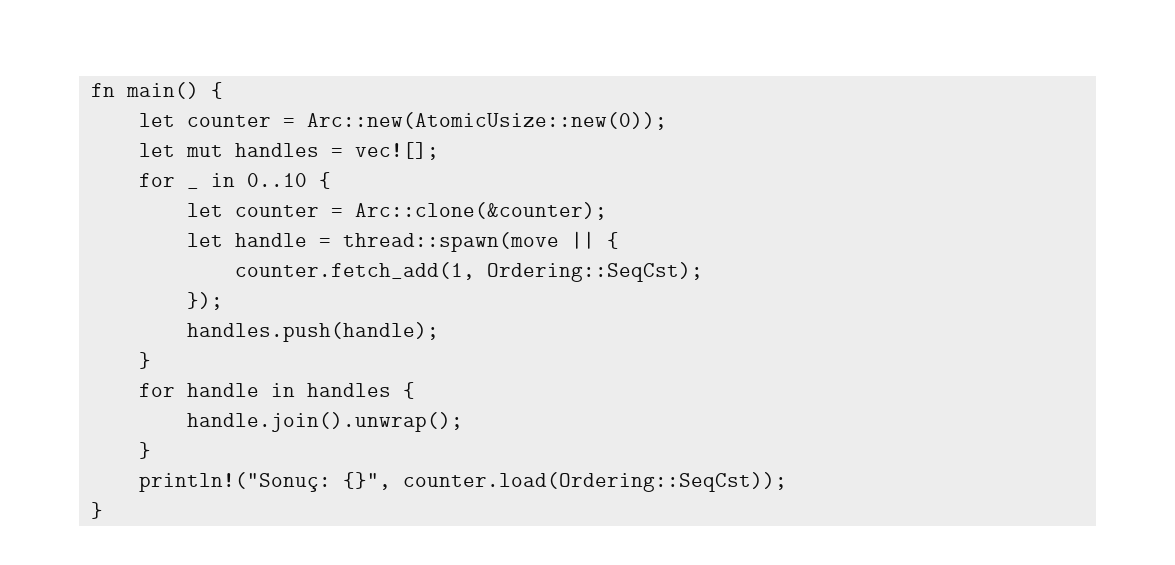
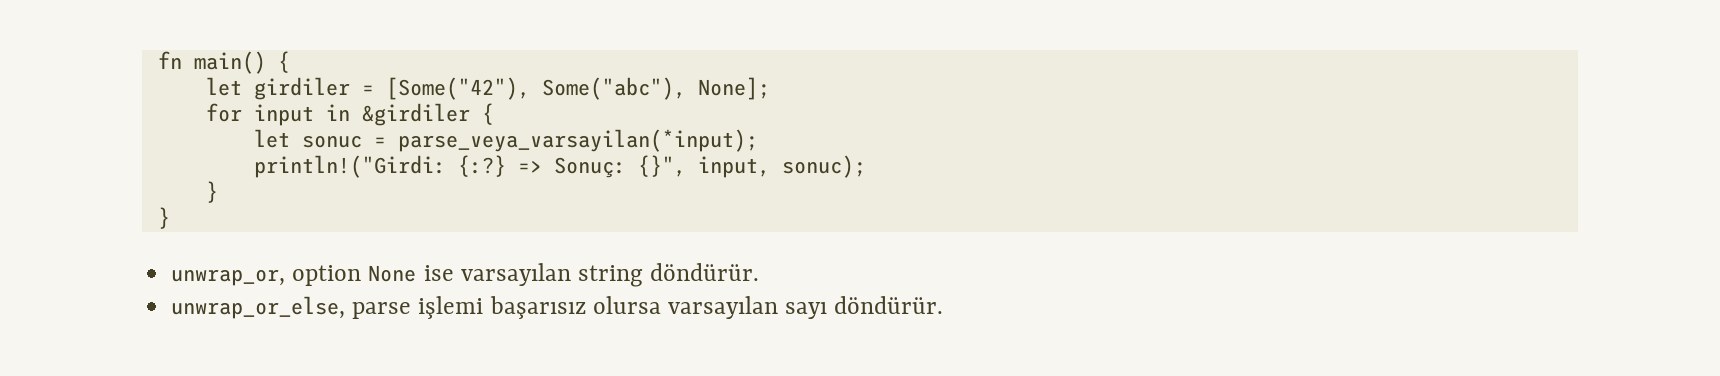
- let counter = Arc::new(AtomicUsize::new(0));
- let mut handles = vec![];
- for _ in 0..10 {
- let counter = Arc::clone(&counter);
- let handle = thread::spawn(move || {
- counter.fetch_add(1, Ordering::SeqCst);
- });
- handles.push(handle);
+ let girdiler = [Some("42"), Some("abc"), None];
+ for input in &girdiler {
+ let sonuc = parse_veya_varsayilan(*input);
+ println!("Girdi: {:?} => Sonuç: {}", input, sonuc);
  }
- for handle in handles {
- handle.join().unwrap();
  }
- println!("Sonuç: {}", counter.load(Ordering::SeqCst));
- }
+ unwrap_or, option None ise varsayılan string döndürür.
+ unwrap_or_else, parse işlemi başarısız olursa varsayılan sayı döndürür.

